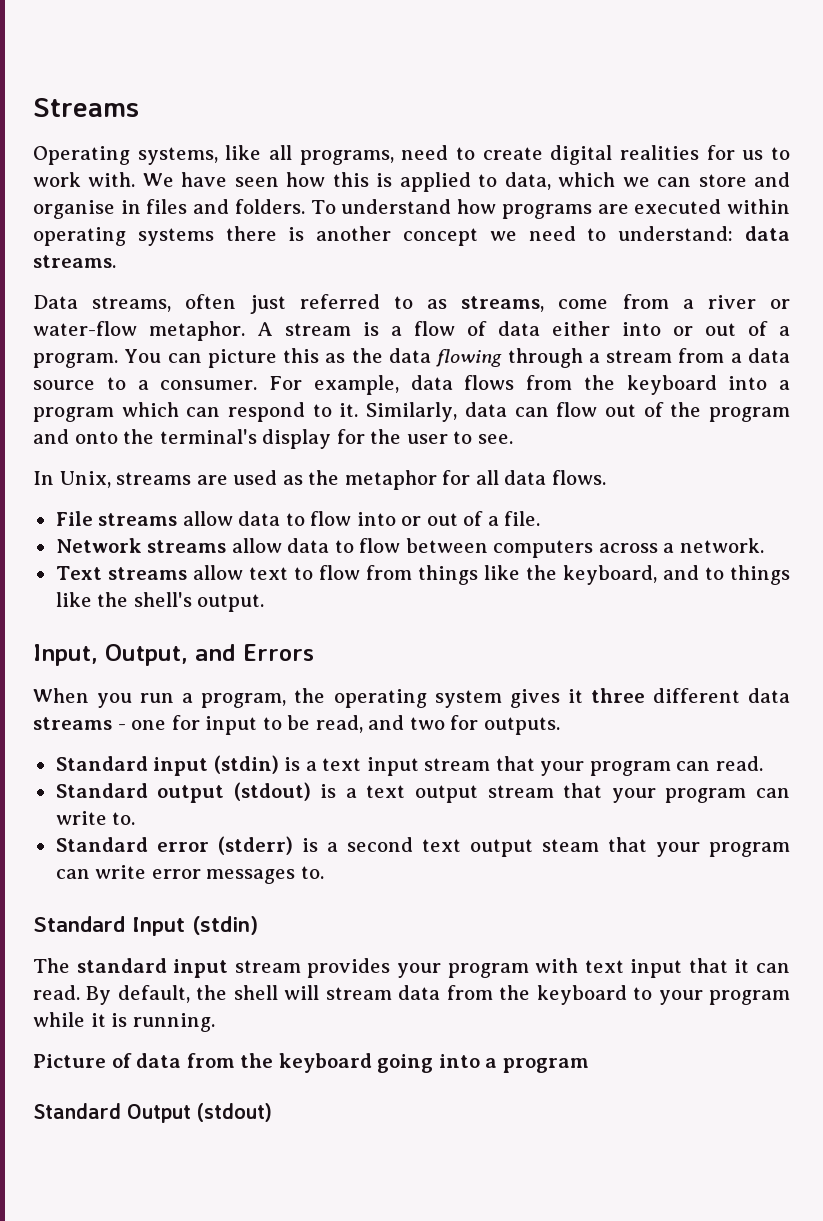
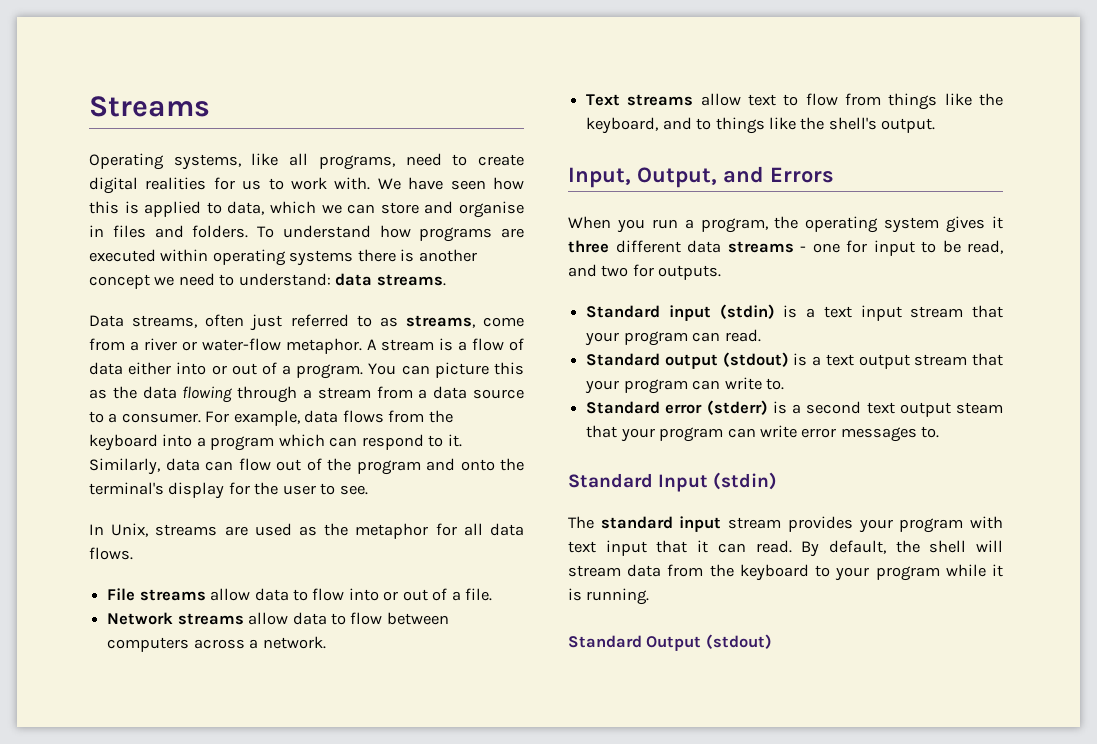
- Picture of data from the keyboard going into a program

